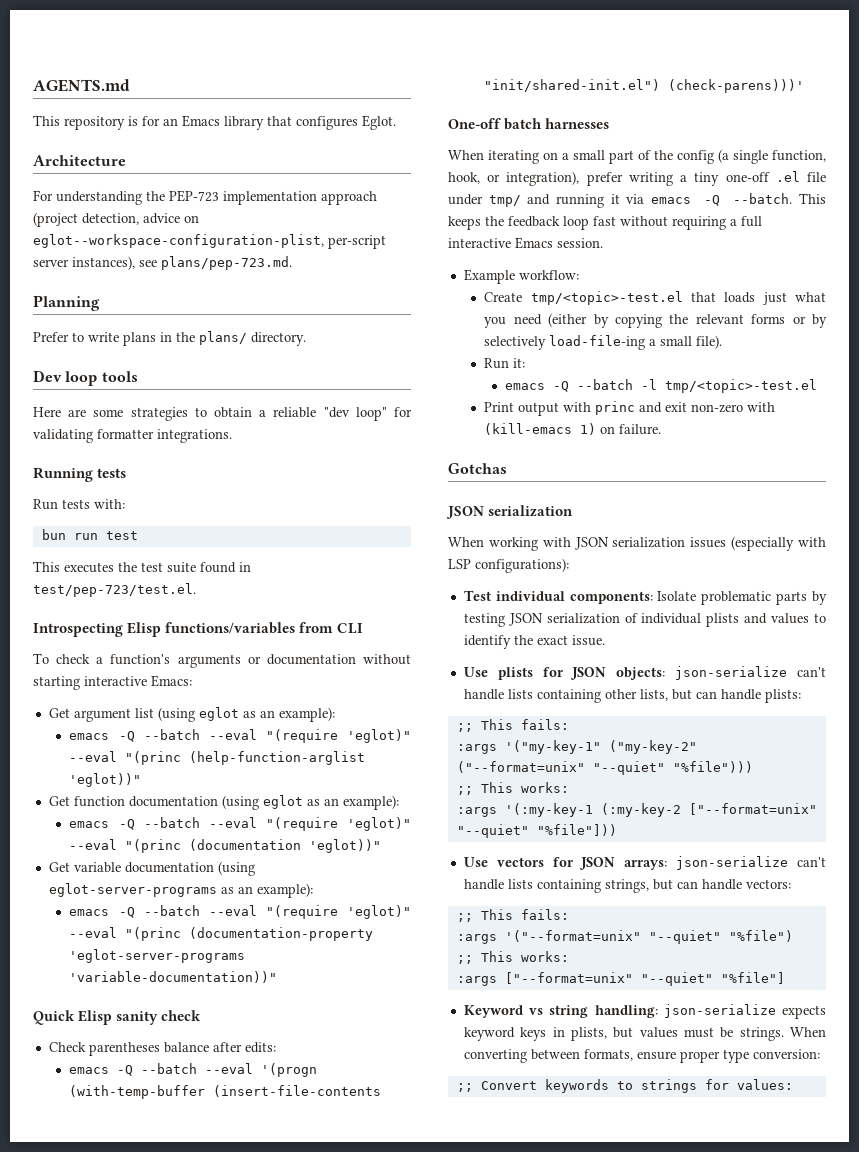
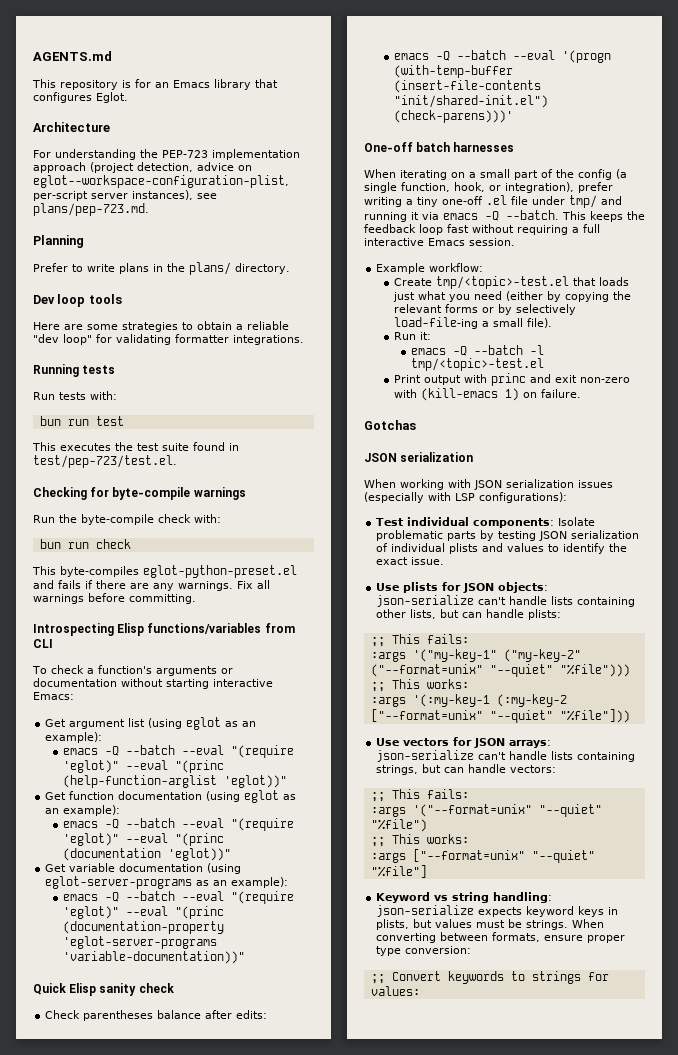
+ Checking for byte-compile warnings
+ Run the byte-compile check with:
+ bun run check
+ This byte-compiles eglot-python-preset.el and fails if there are any warnings. Fix all warnings before committing.

